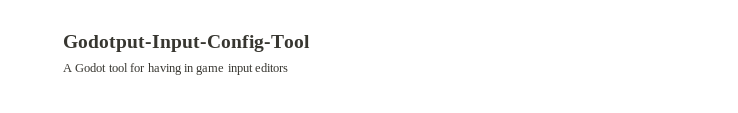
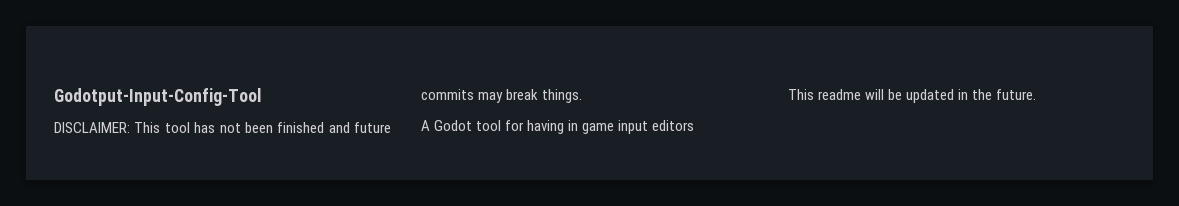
+ DISCLAIMER: This tool has not been finished and future commits may break things.
+ This readme will be updated in the future.

